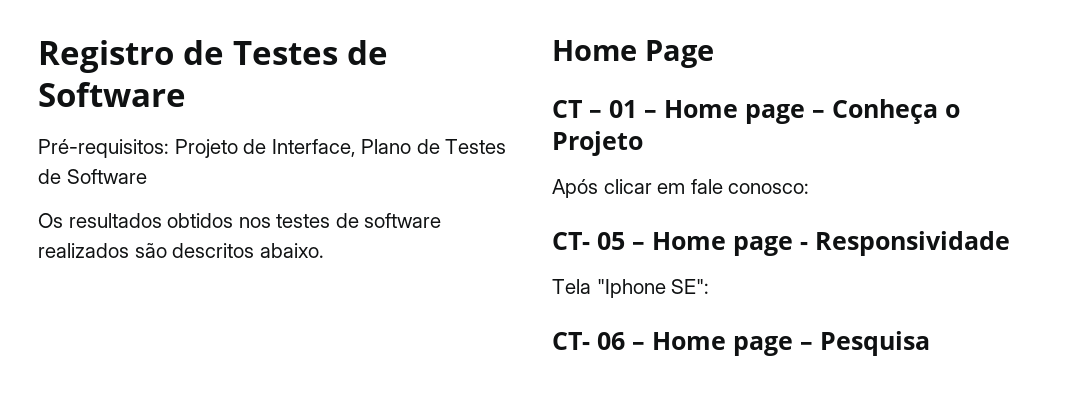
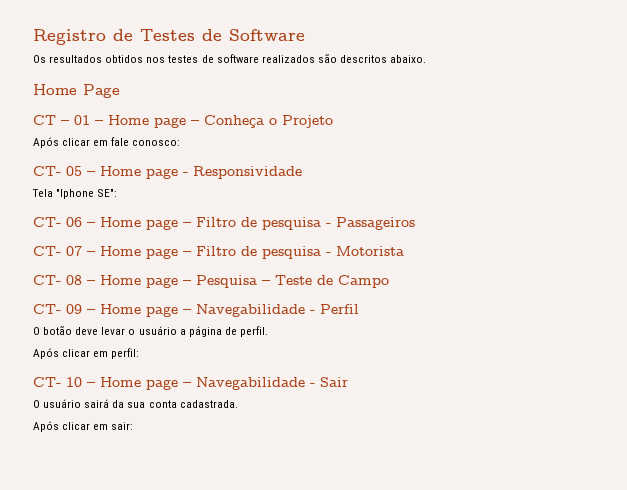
- Pré-requisitos: Projeto de Interface, Plano de Testes de Software
- CT- 06 – Home page – Pesquisa
+ CT- 06 – Home page – Filtro de pesquisa - Passageiros
+ CT- 07 – Home page – Filtro de pesquisa - Motorista
+ CT- 08 – Home page – Pesquisa – Teste de Campo
+ CT- 09 – Home page – Navegabilidade - Perfil
+ O botão deve levar o usuário a página de perfil.
+ Após clicar em perfil:
+ CT- 10 – Home page – Navegabilidade - Sair
+ O usuário sairá da sua conta cadastrada.
+ Após clicar em sair:

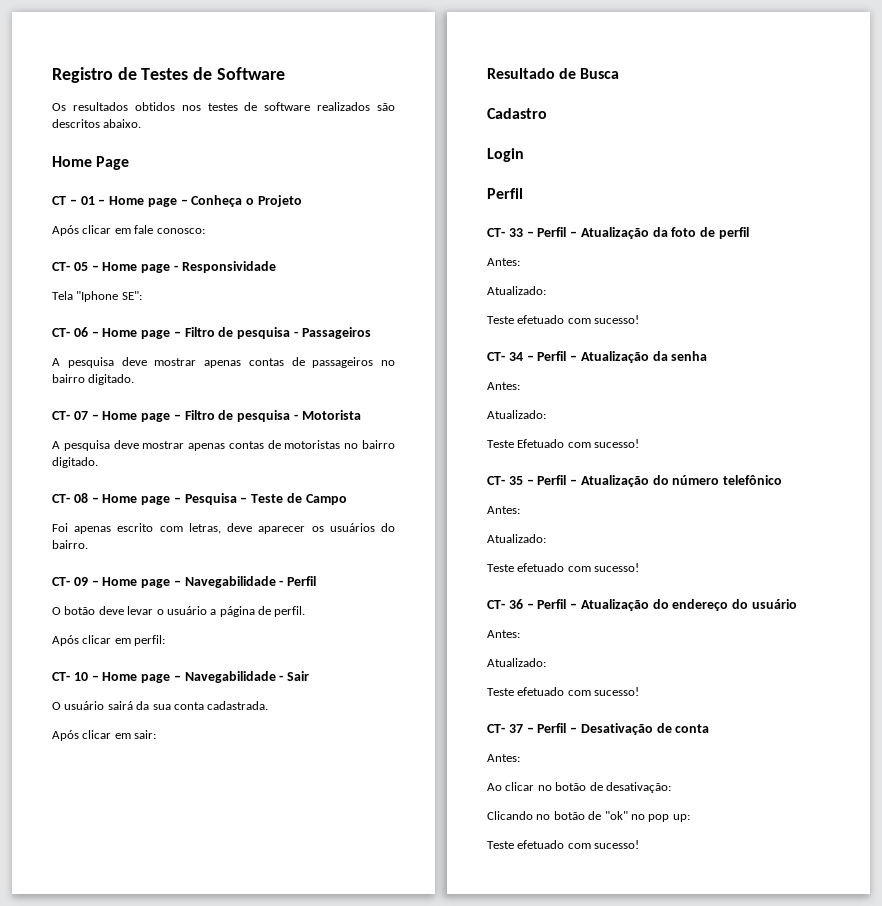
+ A pesquisa deve mostrar apenas contas de passageiros no bairro digitado.
+ A pesquisa deve mostrar apenas contas de motoristas no bairro digitado.
+ Foi apenas escrito com letras, deve aparecer os usuários do bairro.
+ Resultado de Busca
+ Cadastro
+ Login
+ Perfil
+ CT- 33 – Perfil – Atualização da foto de perfil
+ Antes:
+ Atualizado:
+ Teste efetuado com sucesso!
+ CT- 34 – Perfil – Atualização da senha
+ Antes:
+ Atualizado:
+ Teste Efetuado com sucesso!
+ CT- 35 – Perfil – Atualização do número telefônico
+ Antes:
+ Atualizado:
+ Teste efetuado com sucesso!
+ CT- 36 – Perfil – Atualização do endereço do usuário
+ Antes:
+ Atualizado:
+ Teste efetuado com sucesso!
+ CT- 37 – Perfil – Desativação de conta
+ Antes:
+ Ao clicar no botão de desativação:
+ Clicando no botão de "ok" no pop up:
+ Teste efetuado com sucesso!

